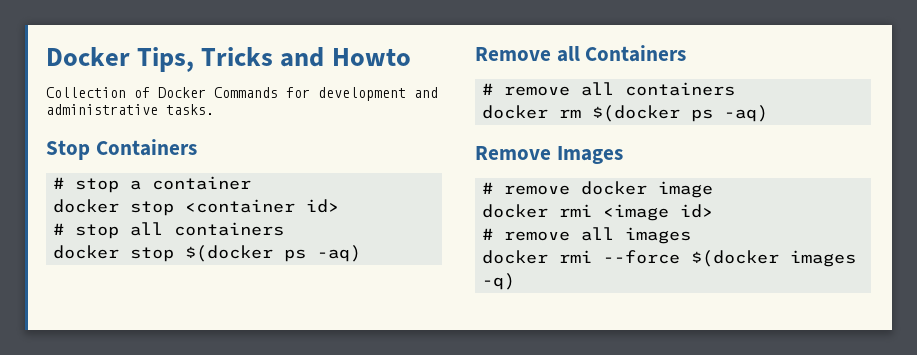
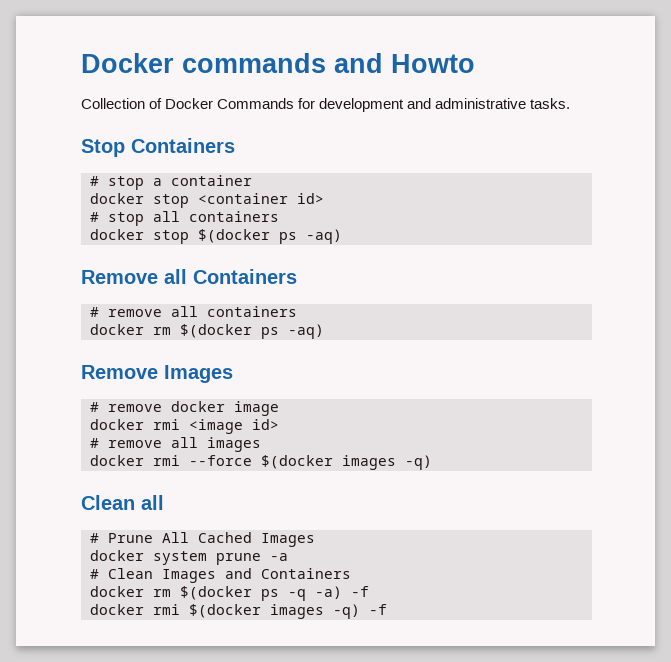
- Docker Tips, Tricks and Howto
+ Docker commands and Howto
+ Clean all
+ # Prune All Cached Images
+ docker system prune -a
+ # Clean Images and Containers
+ docker rm $(docker ps -q -a) -f
+ docker rmi $(docker images -q) -f

